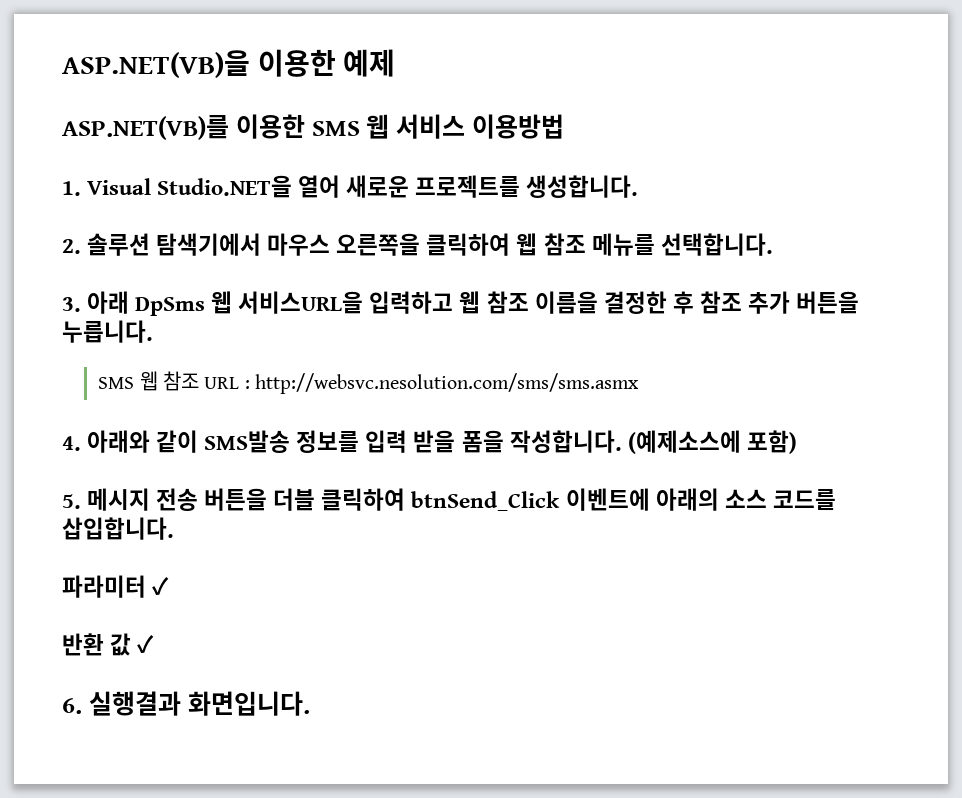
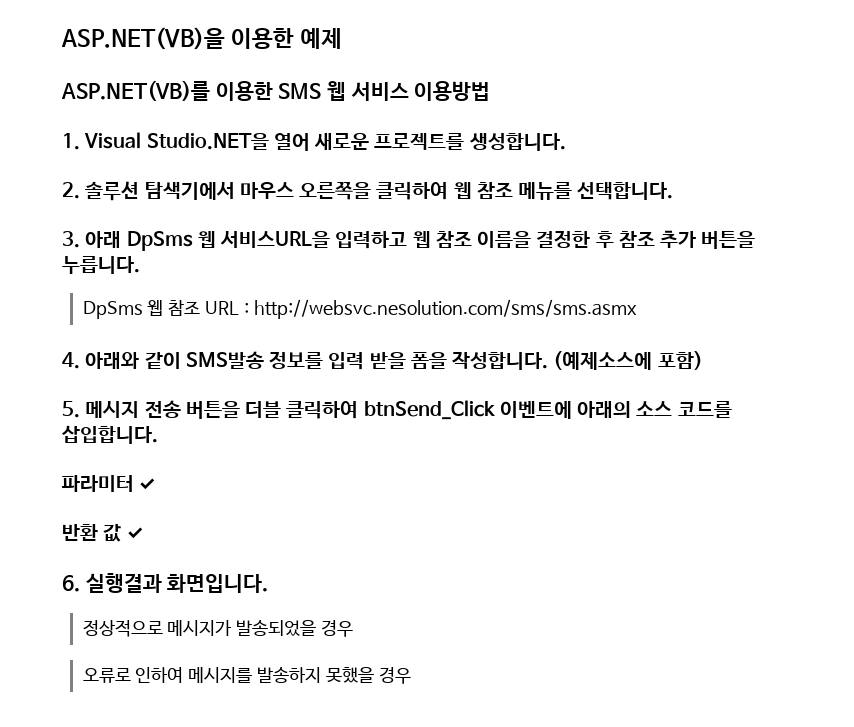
- SMS 웹 참조 URL : http://websvc.nesolution.com/sms/sms.asmx
+ DpSms 웹 참조 URL : http://websvc.nesolution.com/sms/sms.asmx
+ 정상적으로 메시지가 발송되었을 경우
+ 오류로 인하여 메시지를 발송하지 못했을 경우

